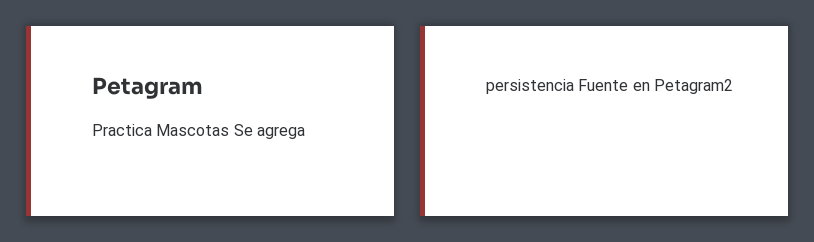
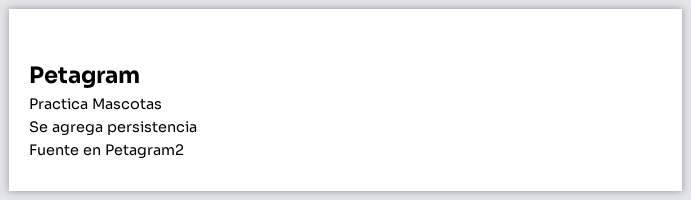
- Practica Mascotas Se agrega persistencia Fuente en Petagram2
+ Practica Mascotas
+ Se agrega persistencia
+ Fuente en Petagram2

